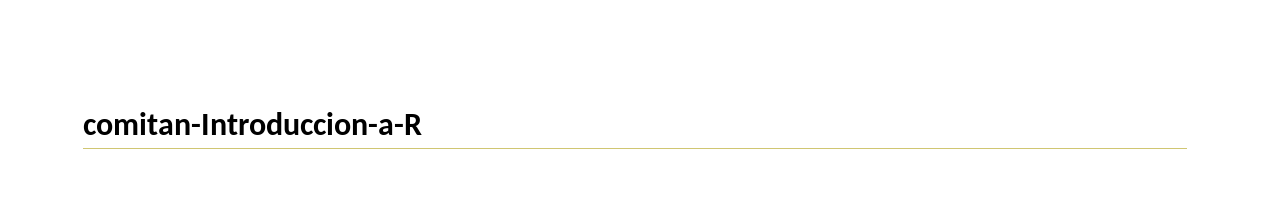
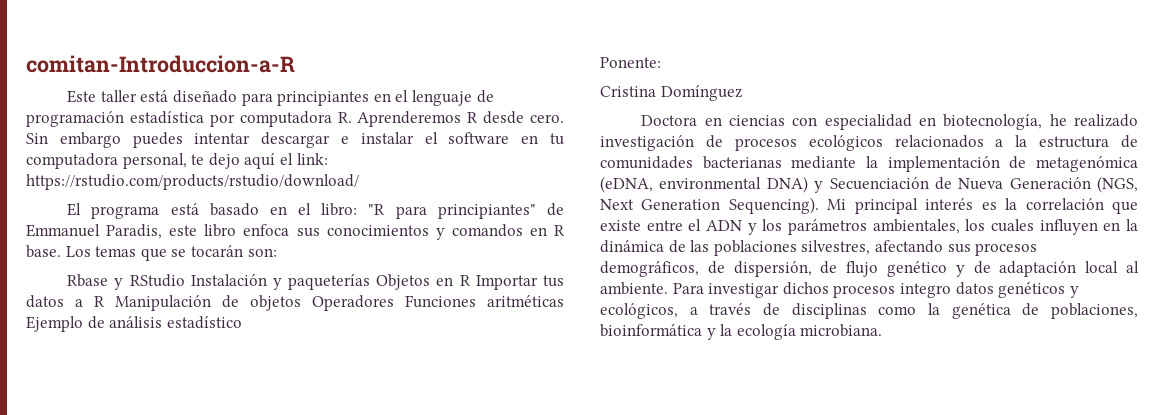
+ Este taller está diseñado para principiantes en el lenguaje de programación estadística por computadora R. Aprenderemos R desde cero. Sin embargo puedes intentar descargar e instalar el software en tu computadora personal, te dejo aquí el link: https://rstudio.com/products/rstudio/download/
+ El programa está basado en el libro: "R para principiantes" de Emmanuel Paradis, este libro enfoca sus conocimientos y comandos en R base. Los temas que se tocarán son:
+ Rbase y RStudio Instalación y paqueterías Objetos en R Importar tus datos a R Manipulación de objetos Operadores Funciones aritméticas Ejemplo de análisis estadístico
+ Ponente:
+ Cristina Domínguez
+ Doctora en ciencias con especialidad en biotecnología, he realizado investigación de procesos ecológicos relacionados a la estructura de comunidades bacterianas mediante la implementación de metagenómica (eDNA, environmental DNA) y Secuenciación de Nueva Generación (NGS, Next Generation Sequencing). Mi principal interés es la correlación que existe entre el ADN y los parámetros ambientales, los cuales influyen en la dinámica de las poblaciones silvestres, afectando sus procesos demográficos, de dispersión, de flujo genético y de adaptación local al ambiente. Para investigar dichos procesos integro datos genéticos y ecológicos, a través de disciplinas como la genética de poblaciones, bioinformática y la ecología microbiana.

